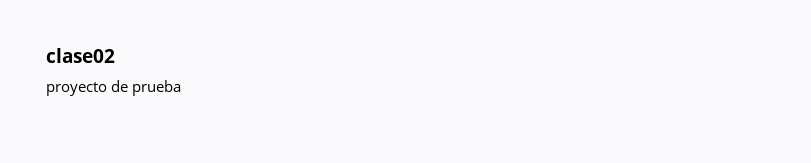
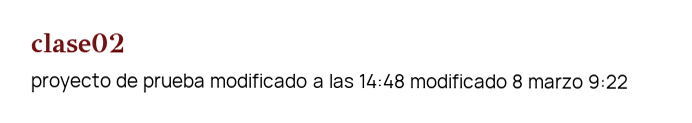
- proyecto de prueba
+ proyecto de prueba modificado a las 14:48 modificado 8 marzo 9:22

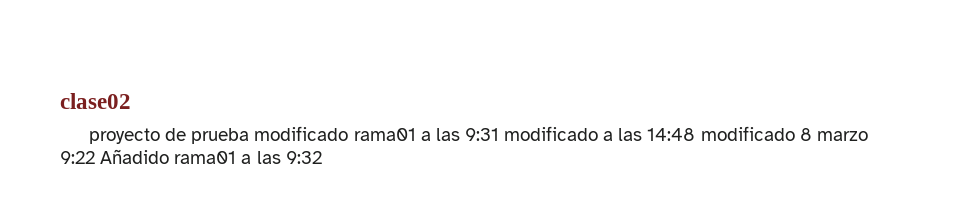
- proyecto de prueba modificado a las 14:48 modificado 8 marzo 9:22
+ proyecto de prueba modificado rama01 a las 9:31 modificado a las 14:48 modificado 8 marzo 9:22 Añadido rama01 a las 9:32

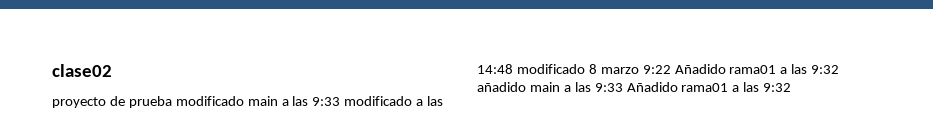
- proyecto de prueba modificado rama01 a las 9:31 modificado a las 14:48 modificado 8 marzo 9:22 Añadido rama01 a las 9:32
+ proyecto de prueba modificado main a las 9:33 modificado a las 14:48 modificado 8 marzo 9:22 Añadido rama01 a las 9:32 añadido main a las 9:33 Añadido rama01 a las 9:32

